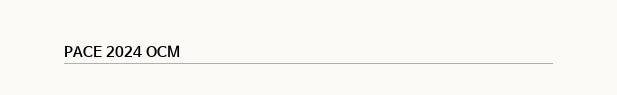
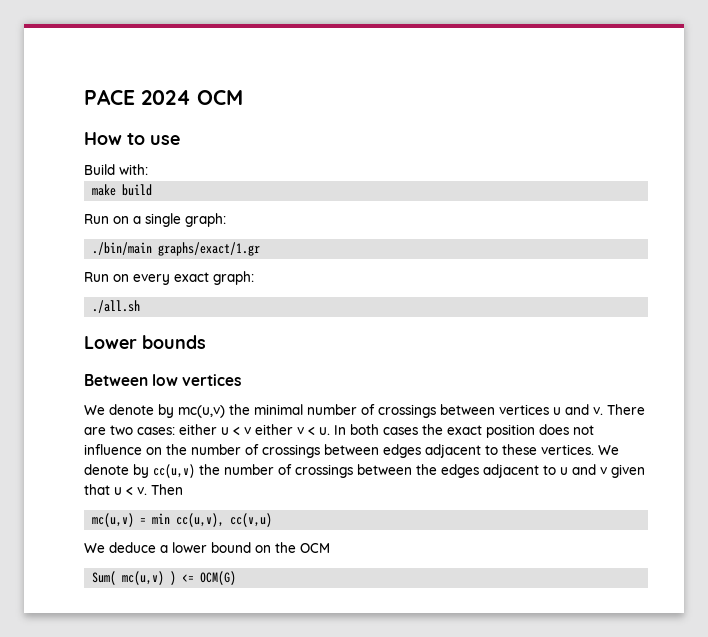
+ How to use
+ Build with:
+ make build
+ Run on a single graph:
+ ./bin/main graphs/exact/1.gr
+ Run on every exact graph:
+ ./all.sh
+ Lower bounds
+ Between low vertices
+ We denote by mc(u,v) the minimal number of crossings between vertices u and v. There are two cases: either u < v either v < u. In both cases the exact position does not influence on the number of crossings between edges adjacent to these vertices. We denote by cc(u,v) the number of crossings between the edges adjacent to u and v given that u < v. Then
+ mc(u,v) = min cc(u,v), cc(v,u)
+ We deduce a lower bound on the OCM
+ Sum( mc(u,v) ) <= OCM(G)

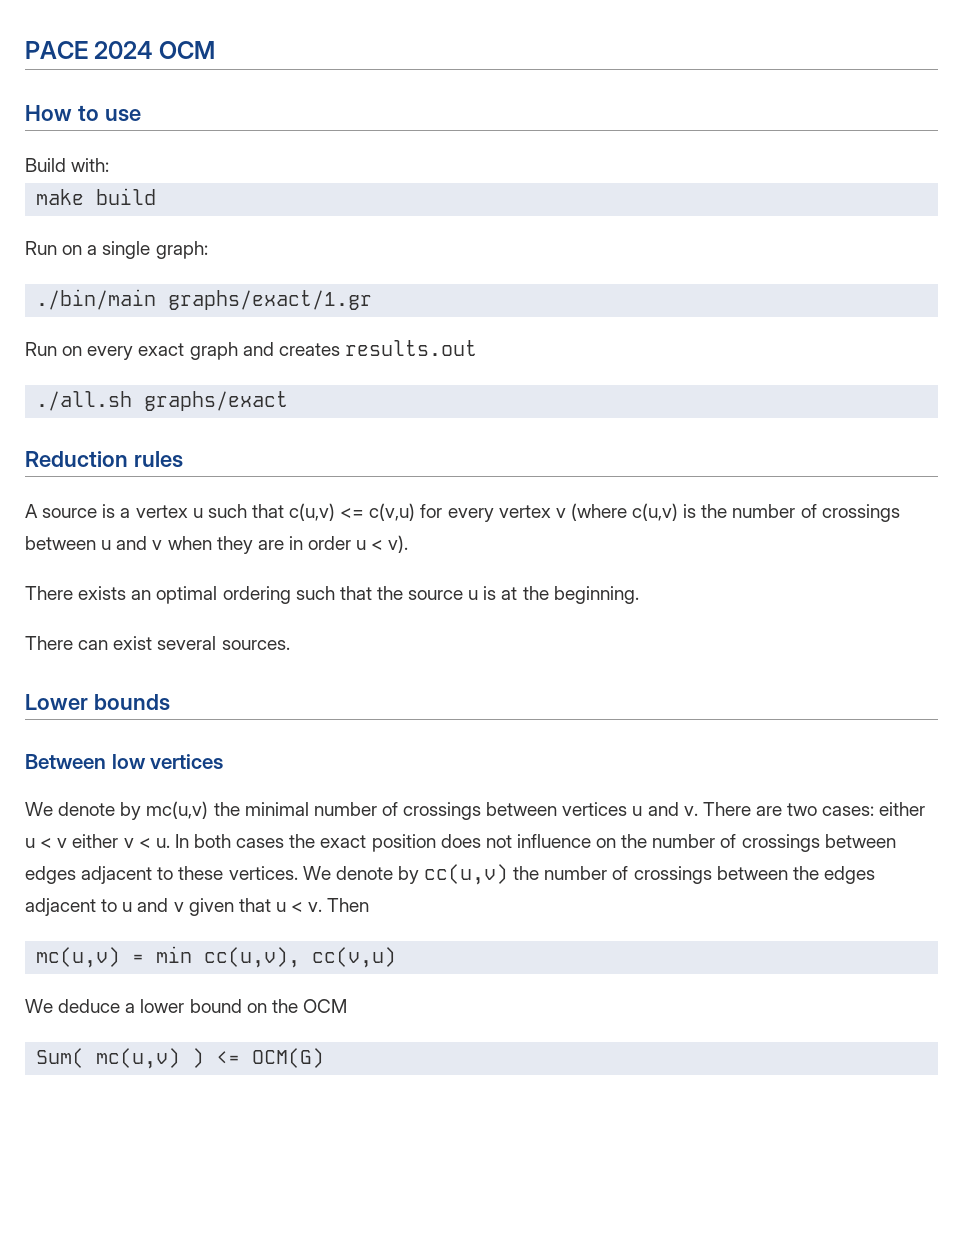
- Run on every exact graph:
- ./all.sh
+ Run on every exact graph and creates results.out
+ ./all.sh graphs/exact
+ Reduction rules
+ A source is a vertex u such that c(u,v) <= c(v,u) for every vertex v (where c(u,v) is the number of crossings between u and v when they are in order u < v).
+ There exists an optimal ordering such that the source u is at the beginning.
+ There can exist several sources.

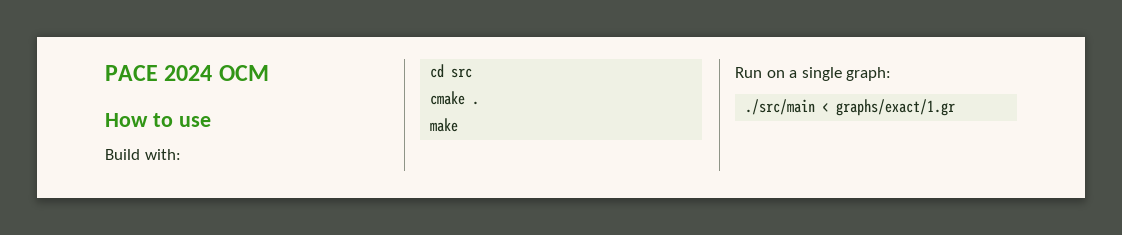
+ cd src
+ cmake .
- make build
+ make
- ./bin/main graphs/exact/1.gr
+ ./src/main < graphs/exact/1.gr
- Run on every exact graph and creates results.out
- ./all.sh graphs/exact
- Reduction rules
- A source is a vertex u such that c(u,v) <= c(v,u) for every vertex v (where c(u,v) is the number of crossings between u and v when they are in order u < v).
- There exists an optimal ordering such that the source u is at the beginning.
- There can exist several sources.
- Lower bounds
- Between low vertices
- We denote by mc(u,v) the minimal number of crossings between vertices u and v. There are two cases: either u < v either v < u. In both cases the exact position does not influence on the number of crossings between edges adjacent to these vertices. We denote by cc(u,v) the number of crossings between the edges adjacent to u and v given that u < v. Then
- mc(u,v) = min cc(u,v), cc(v,u)
- We deduce a lower bound on the OCM
- Sum( mc(u,v) ) <= OCM(G)

